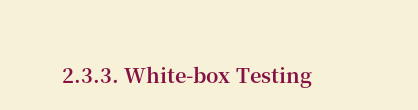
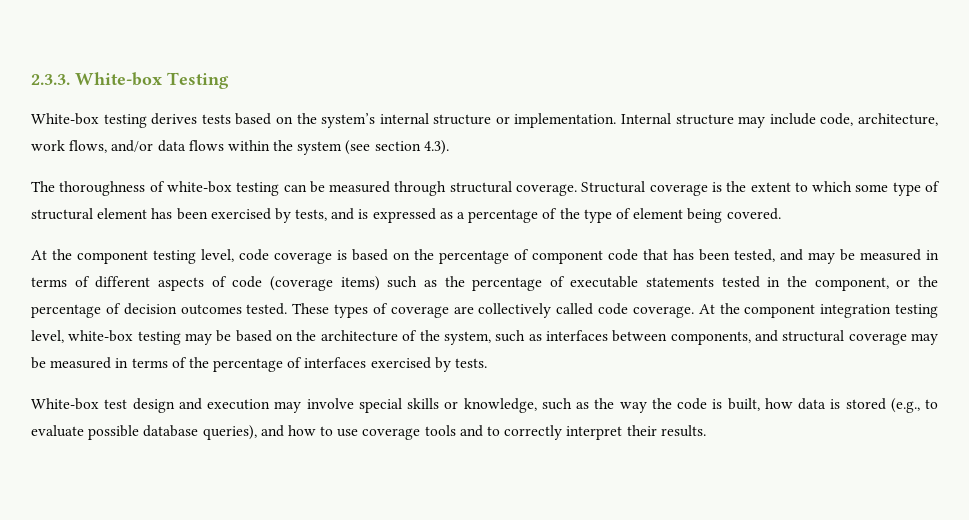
+ White-box testing derives tests based on the system’s internal structure or implementation. Internal structure may include code, architecture, work flows, and/or data flows within the system (see section 4.3).
+ The thoroughness of white-box testing can be measured through structural coverage. Structural coverage is the extent to which some type of structural element has been exercised by tests, and is expressed as a percentage of the type of element being covered.
+ At the component testing level, code coverage is based on the percentage of component code that has been tested, and may be measured in terms of different aspects of code (coverage items) such as the percentage of executable statements tested in the component, or the percentage of decision outcomes tested. These types of coverage are collectively called code coverage. At the component integration testing level, white-box testing may be based on the architecture of the system, such as interfaces between components, and structural coverage may be measured in terms of the percentage of interfaces exercised by tests.
+ White-box test design and execution may involve special skills or knowledge, such as the way the code is built, how data is stored (e.g., to evaluate possible database queries), and how to use coverage tools and to correctly interpret their results.

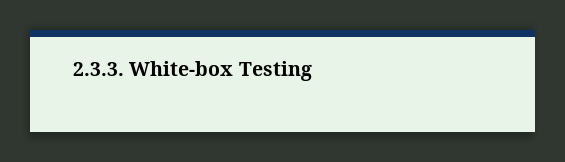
- White-box testing derives tests based on the system’s internal structure or implementation. Internal structure may include code, architecture, work flows, and/or data flows within the system (see section 4.3).
- The thoroughness of white-box testing can be measured through structural coverage. Structural coverage is the extent to which some type of structural element has been exercised by tests, and is expressed as a percentage of the type of element being covered.
- At the component testing level, code coverage is based on the percentage of component code that has been tested, and may be measured in terms of different aspects of code (coverage items) such as the percentage of executable statements tested in the component, or the percentage of decision outcomes tested. These types of coverage are collectively called code coverage. At the component integration testing level, white-box testing may be based on the architecture of the system, such as interfaces between components, and structural coverage may be measured in terms of the percentage of interfaces exercised by tests.
- White-box test design and execution may involve special skills or knowledge, such as the way the code is built, how data is stored (e.g., to evaluate possible database queries), and how to use coverage tools and to correctly interpret their results.

